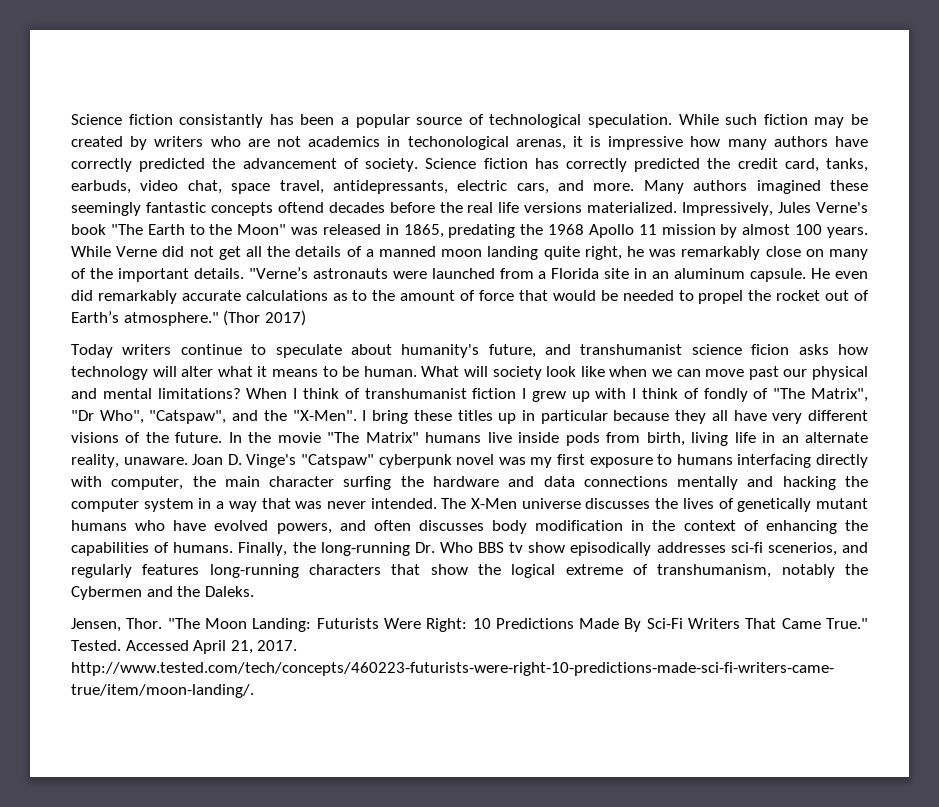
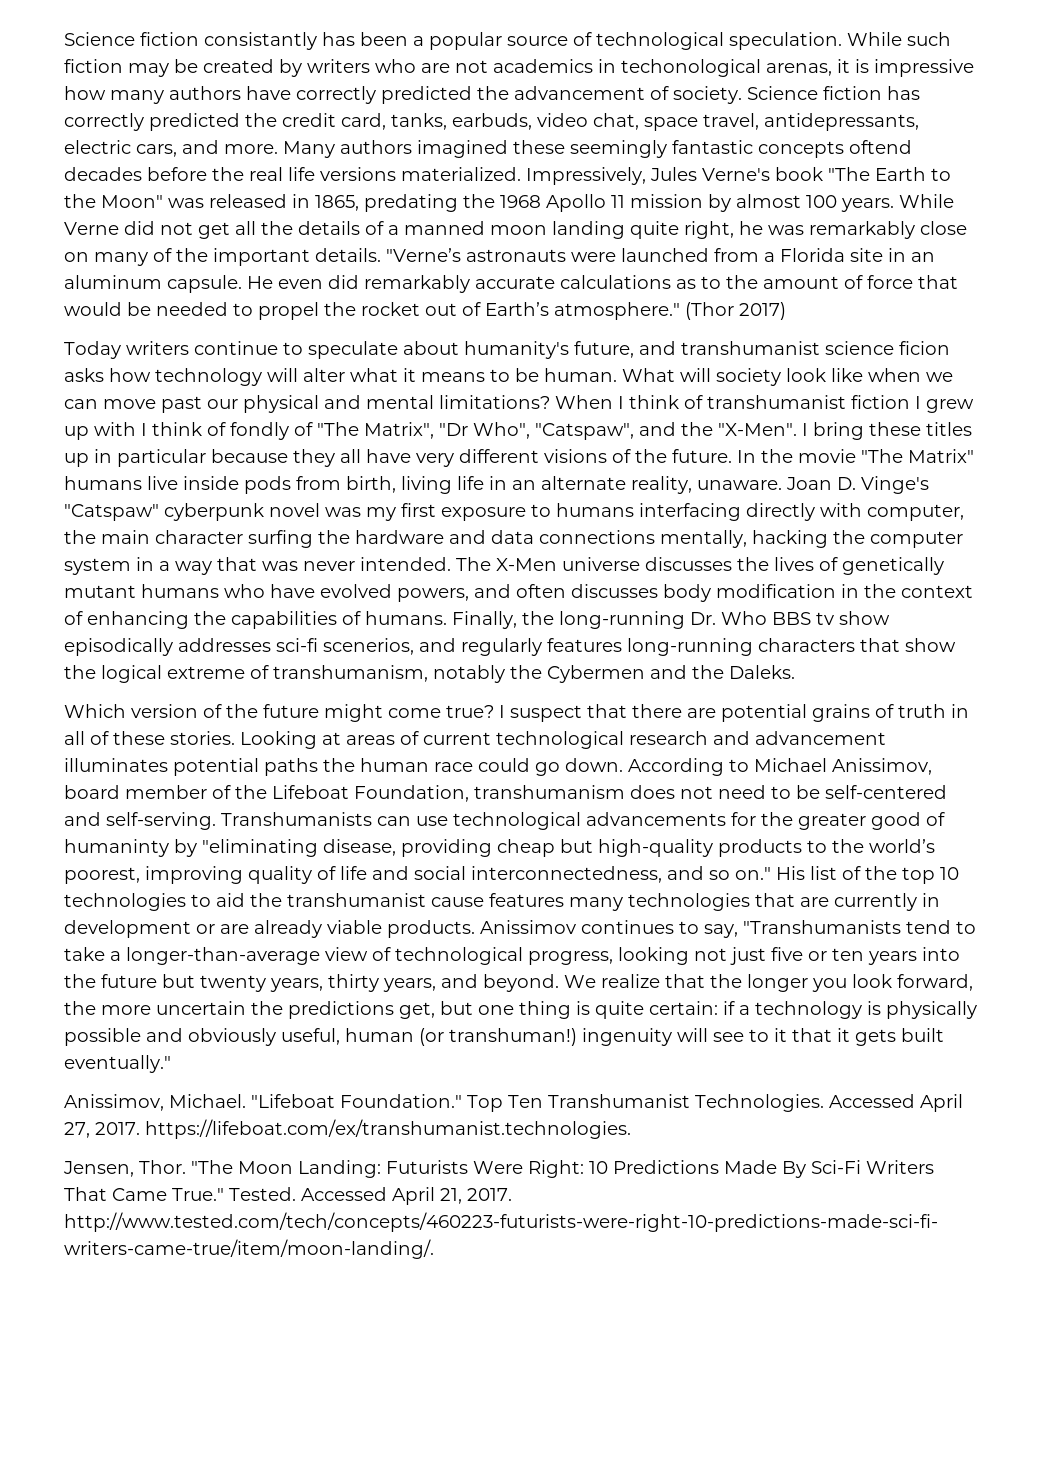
- Joan D. Vinge's "Catspaw" cyberpunk novel was my first exposure to humans interfacing directly with computer, the main character surfing the hardware and data connections mentally and hacking the computer system in a way that was never intended.
+ Joan D. Vinge's "Catspaw" cyberpunk novel was my first exposure to humans interfacing directly with computer, the main character surfing the hardware and data connections mentally, hacking the computer system in a way that was never intended.
+ Which version of the future might come true? I suspect that there are potential grains of truth in all of these stories. Looking at areas of current technological research and advancement illuminates potential paths the human race could go down. According to Michael Anissimov, board member of the Lifeboat Foundation, transhumanism does not need to be self-centered and self-serving. Transhumanists can use technological advancements for the greater good of humaninty by "eliminating disease, providing cheap but high-quality products to the world’s poorest, improving quality of life and social interconnectedness, and so on." His list of the top 10 technologies to aid the transhumanist cause features many technologies that are currently in development or are already viable products. Anissimov continues to say, "Transhumanists tend to take a longer-than-average view of technological progress, looking not just five or ten years into the future but twenty years, thirty years, and beyond. We realize that the longer you look forward, the more uncertain the predictions get, but one thing is quite certain: if a technology is physically possible and obviously useful, human (or transhuman!) ingenuity will see to it that it gets built eventually."
+ Anissimov, Michael. "Lifeboat Foundation." Top Ten Transhumanist Technologies. Accessed April 27, 2017. https://lifeboat.com/ex/transhumanist.technologies.

